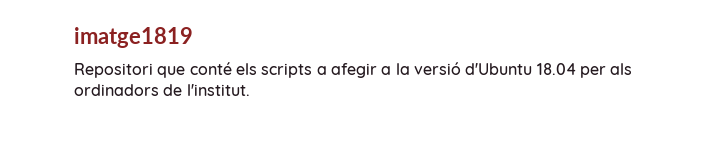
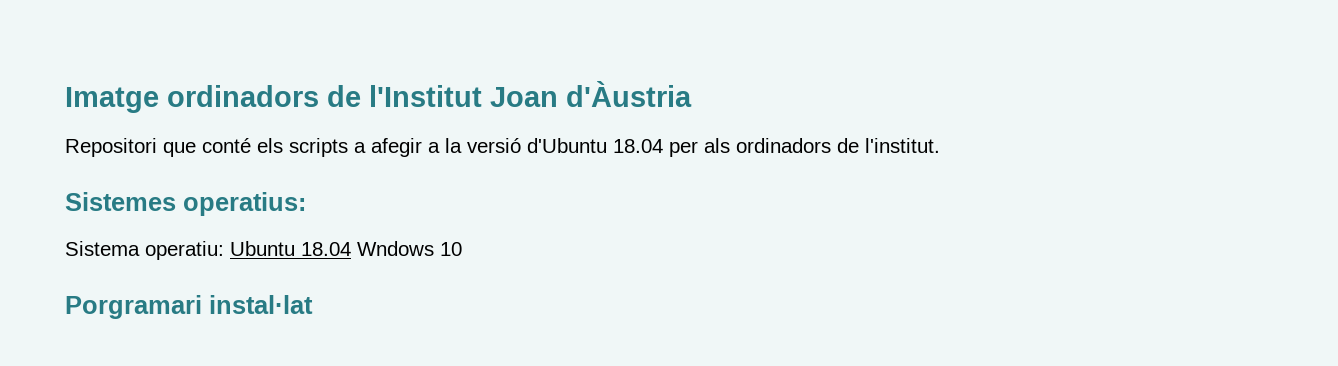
- imatge1819
+ Imatge ordinadors de l'Institut Joan d'Àustria
+ Sistemes operatius:
+ Sistema operatiu: Ubuntu 18.04 Wndows 10
+ Porgramari instal·lat

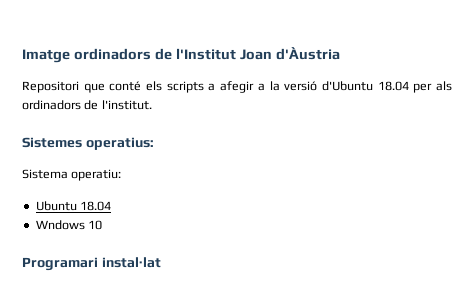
- Sistema operatiu: Ubuntu 18.04 Wndows 10
+ Sistema operatiu:
+ Ubuntu 18.04
+ Wndows 10
- Porgramari instal·lat
+ Programari instal·lat

